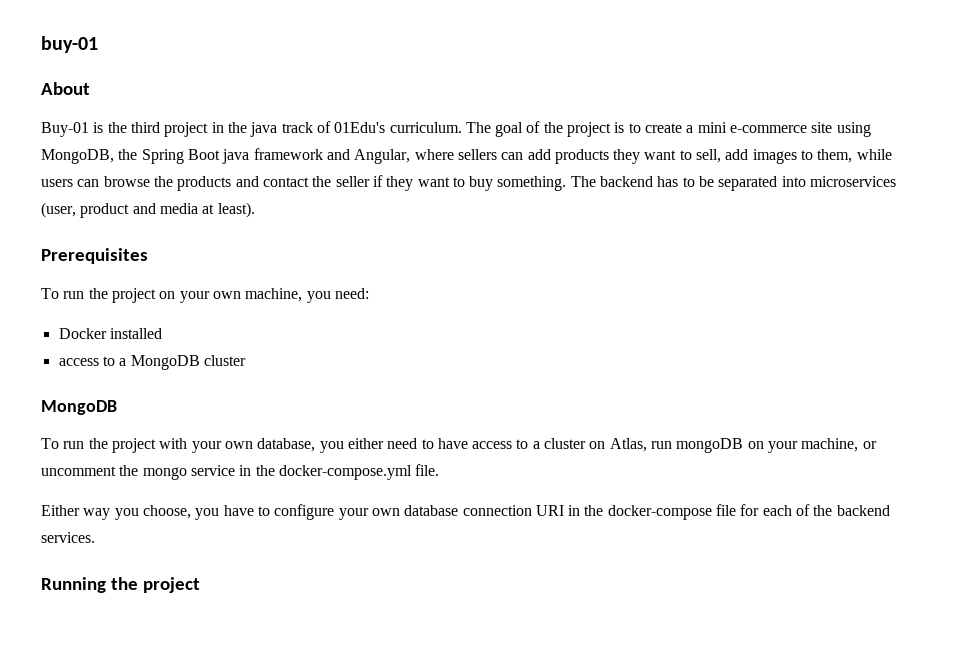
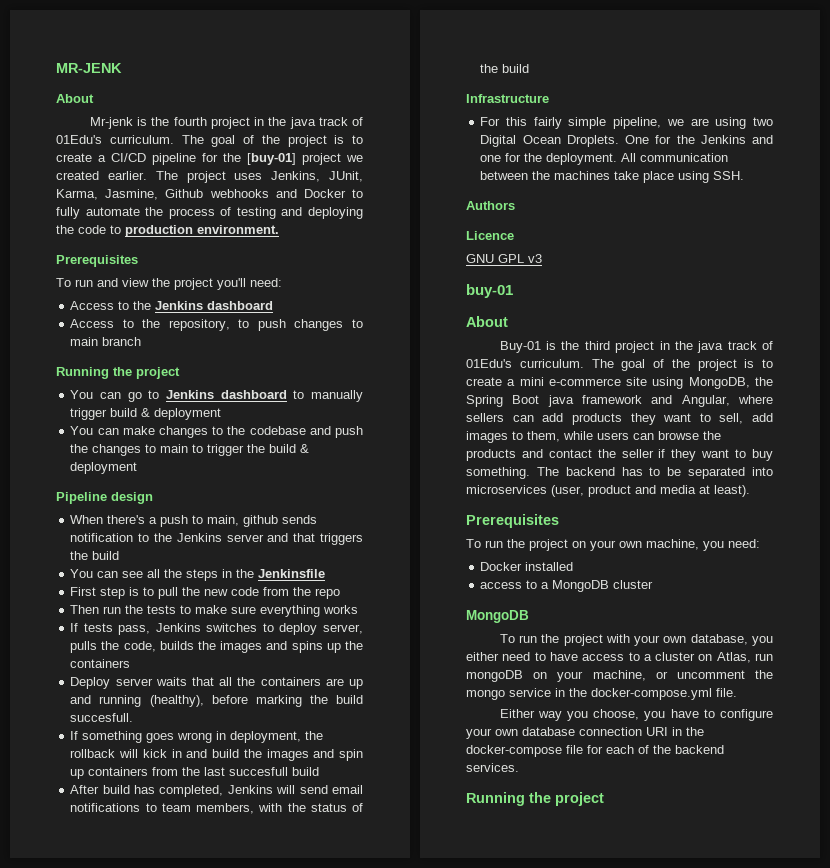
+ MR-JENK
+ About
+ Mr-jenk is the fourth project in the java track of 01Edu's curriculum. The goal of the project is to create a CI/CD pipeline for the [buy-01] project we created earlier. The project uses Jenkins, JUnit, Karma, Jasmine, Github webhooks and Docker to fully automate the process of testing and deploying the code to production environment.
+ Prerequisites
+ To run and view the project you'll need:
+ Access to the Jenkins dashboard
+ Access to the repository, to push changes to main branch
+ Running the project
+ You can go to Jenkins dashboard to manually trigger build & deployment
+ You can make changes to the codebase and push the changes to main to trigger the build & deployment
+ Pipeline design
+ When there's a push to main, github sends notification to the Jenkins server and that triggers the build
+ You can see all the steps in the Jenkinsfile
+ First step is to pull the new code from the repo
+ Then run the tests to make sure everything works
+ If tests pass, Jenkins switches to deploy server, pulls the code, builds the images and spins up the containers
+ Deploy server waits that all the containers are up and running (healthy), before marking the build succesfull.
+ If something goes wrong in deployment, the rollback will kick in and build the images and spin up containers from the last succesfull build
+ After build has completed, Jenkins will send email notifications to team members, with the status of the build
+ Infrastructure
+ For this fairly simple pipeline, we are using two Digital Ocean Droplets. One for the Jenkins and one for the deployment. All communication between the machines take place using SSH.
+ Authors
+ Licence
+ GNU GPL v3

